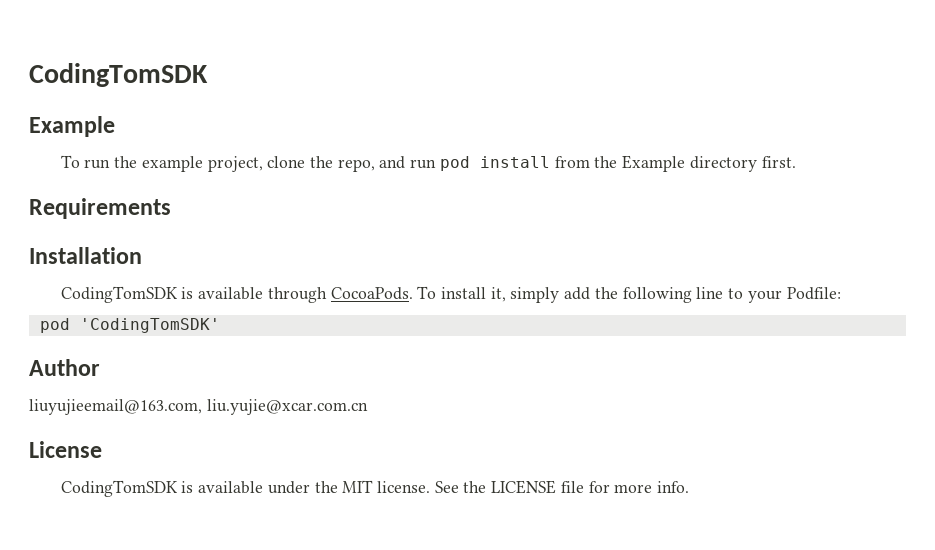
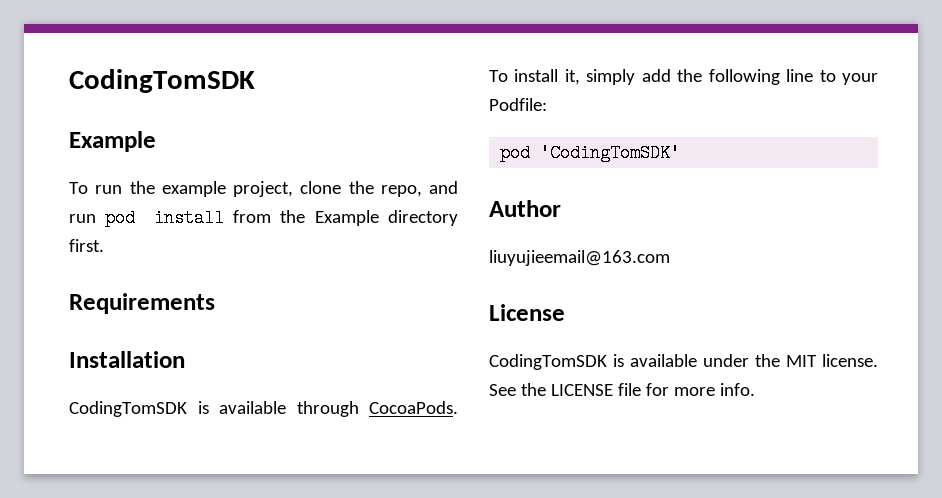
- liuyujieemail@163.com, liu.yujie@xcar.com.cn
+ liuyujieemail@163.com

